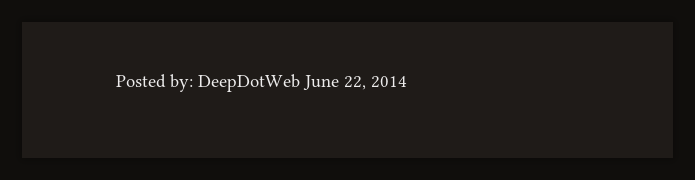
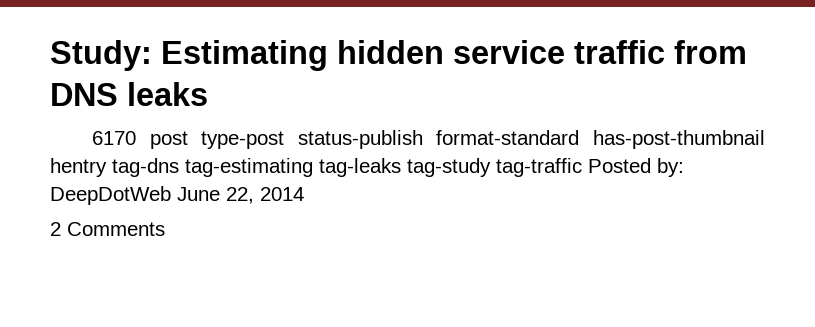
- Posted by: DeepDotWeb June 22, 2014
+ Study: Estimating hidden service traffic from DNS leaks
+ 6170 post type-post status-publish format-standard has-post-thumbnail hentry tag-dns tag-estimating tag-leaks tag-study tag-traffic Posted by: DeepDotWeb June 22, 2014
+ 2 Comments

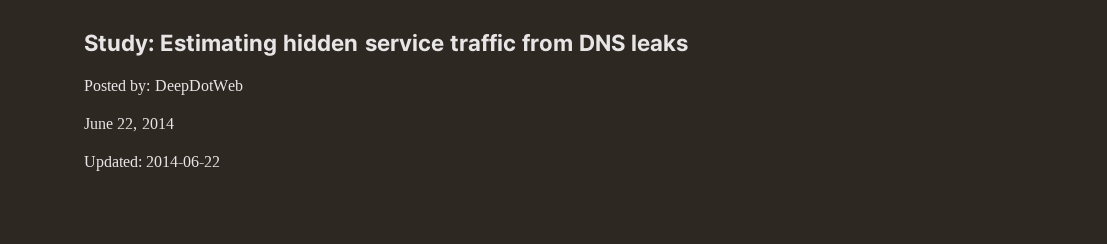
- 6170 post type-post status-publish format-standard has-post-thumbnail hentry tag-dns tag-estimating tag-leaks tag-study tag-traffic Posted by: DeepDotWeb June 22, 2014
+ Posted by: DeepDotWeb
+ June 22, 2014
- 2 Comments
+ Updated: 2014-06-22

